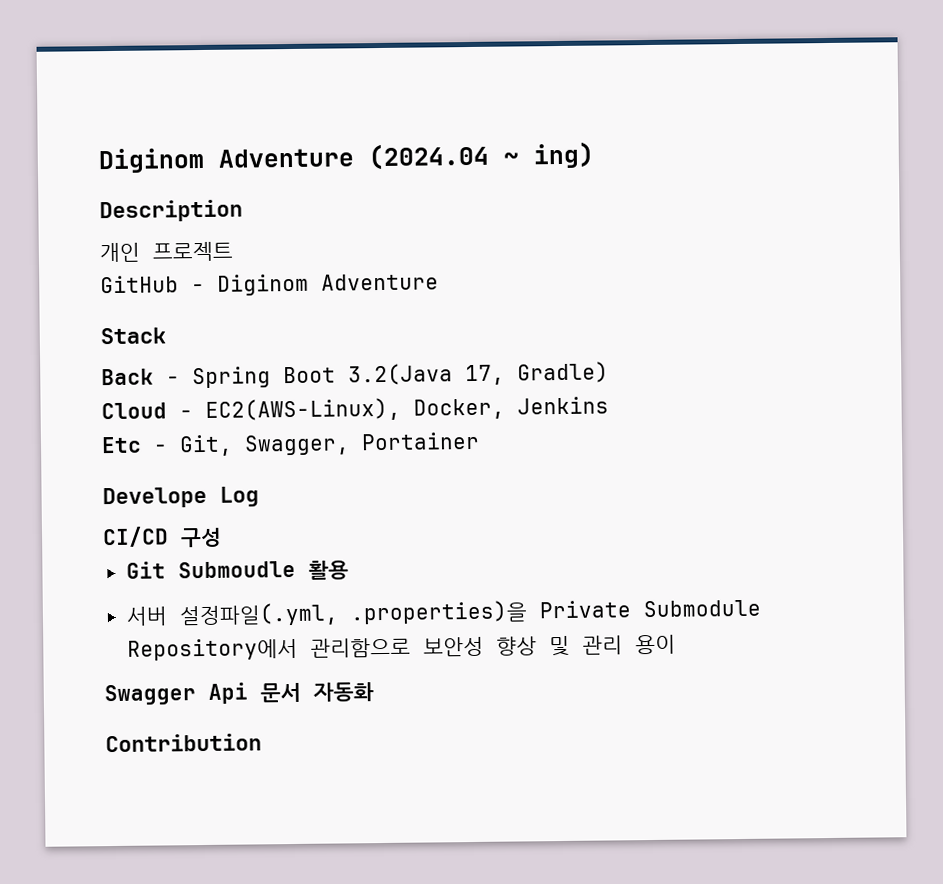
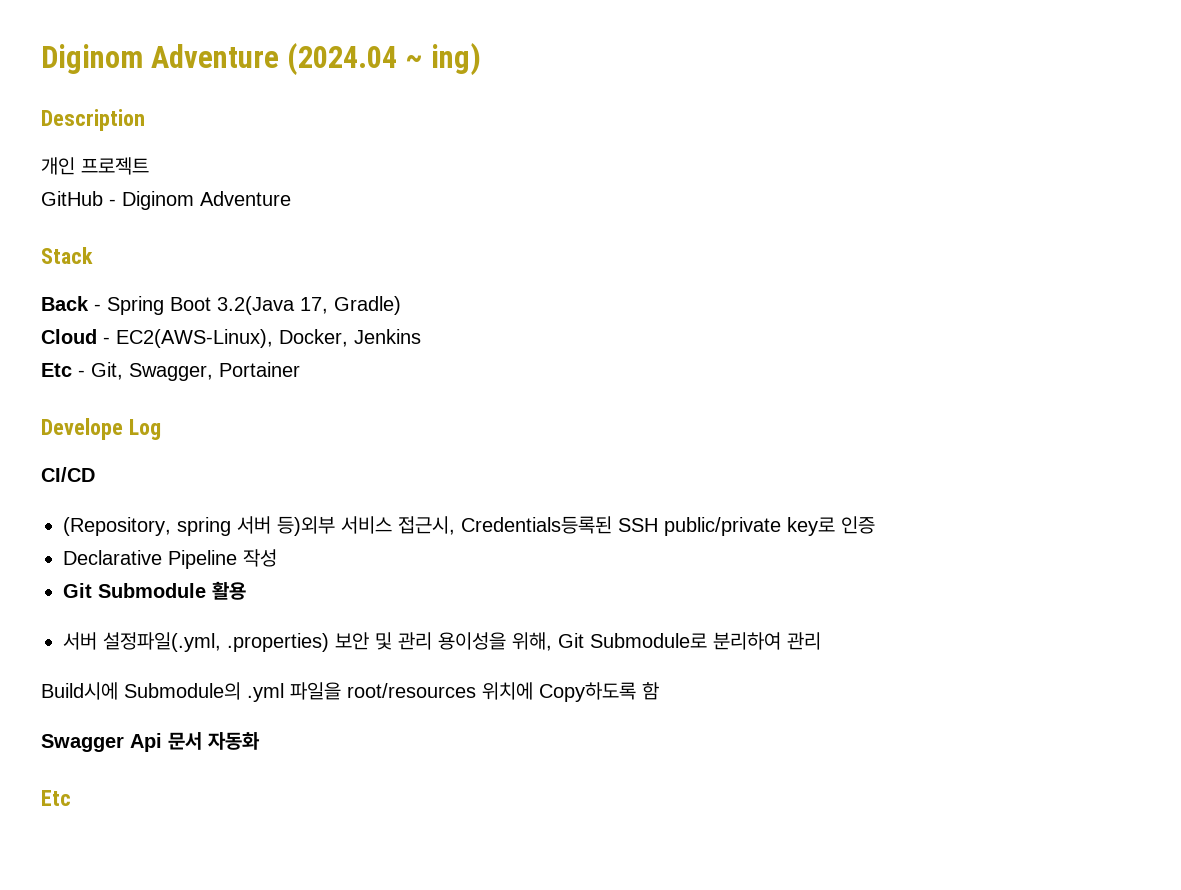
- CI/CD 구성
- Git Submoudle 활용
+ CI/CD
+ (Repository, spring 서버 등)외부 서비스 접근시, Credentials등록된 SSH public/private key로 인증
+ Declarative Pipeline 작성
+ Git Submodule 활용
- 서버 설정파일(.yml, .properties)을 Private Submodule Repository에서 관리함으로 보안성 향상 및 관리 용이
+ 서버 설정파일(.yml, .properties) 보안 및 관리 용이성을 위해, Git Submodule로 분리하여 관리
+ Build시에 Submodule의 .yml 파일을 root/resources 위치에 Copy하도록 함
  Swagger Api 문서 자동화
- Contribution
+ Etc

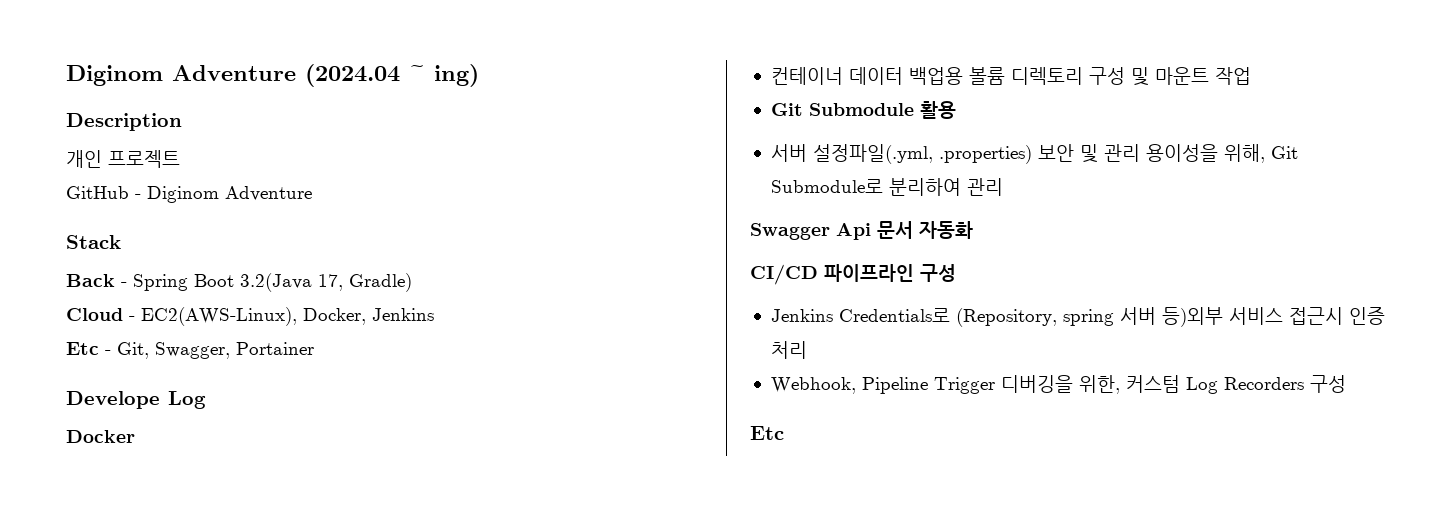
- CI/CD
- (Repository, spring 서버 등)외부 서비스 접근시, Credentials등록된 SSH public/private key로 인증
- Declarative Pipeline 작성
+ Docker
+ 컨테이너 데이터 백업용 볼륨 디렉토리 구성 및 마운트 작업
- Build시에 Submodule의 .yml 파일을 root/resources 위치에 Copy하도록 함
  Swagger Api 문서 자동화
+ CI/CD 파이프라인 구성
+ Jenkins Credentials로 (Repository, spring 서버 등)외부 서비스 접근시 인증 처리
+ Webhook, Pipeline Trigger 디버깅을 위한, 커스텀 Log Recorders 구성

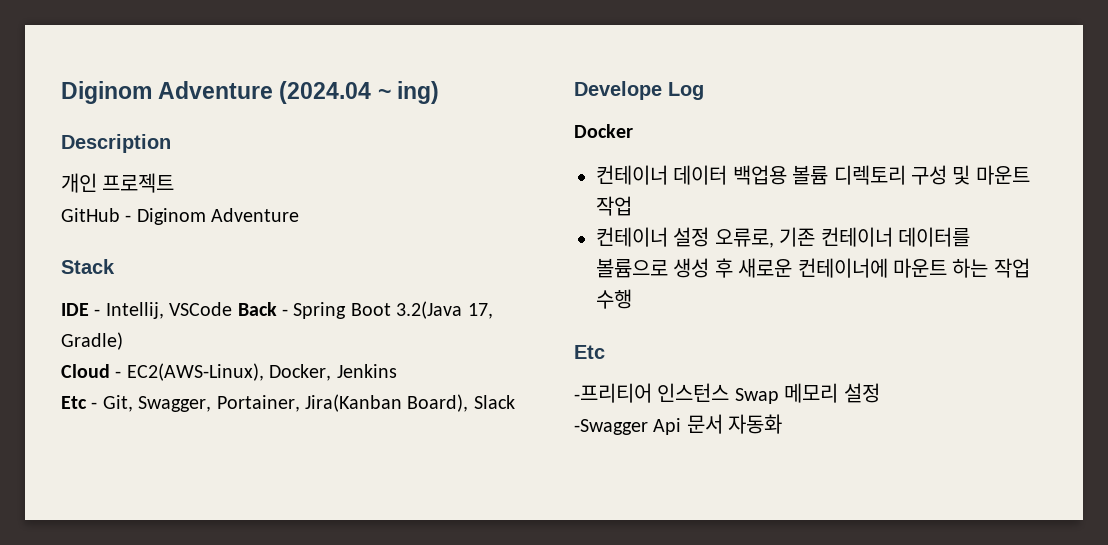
- Back - Spring Boot 3.2(Java 17, Gradle)
+ IDE - Intellij, VSCode Back - Spring Boot 3.2(Java 17, Gradle)
- Etc - Git, Swagger, Portainer
+ Etc - Git, Swagger, Portainer, Jira(Kanban Board), Slack
- Git Submodule 활용
- 서버 설정파일(.yml, .properties) 보안 및 관리 용이성을 위해, Git Submodule로 분리하여 관리
- Swagger Api 문서 자동화
- CI/CD 파이프라인 구성
- Jenkins Credentials로 (Repository, spring 서버 등)외부 서비스 접근시 인증 처리
- Webhook, Pipeline Trigger 디버깅을 위한, 커스텀 Log Recorders 구성
+ 컨테이너 설정 오류로, 기존 컨테이너 데이터를 볼륨으로 생성 후 새로운 컨테이너에 마운트 하는 작업 수행
  Etc
+ -프리티어 인스턴스 Swap 메모리 설정
+ -Swagger Api 문서 자동화

